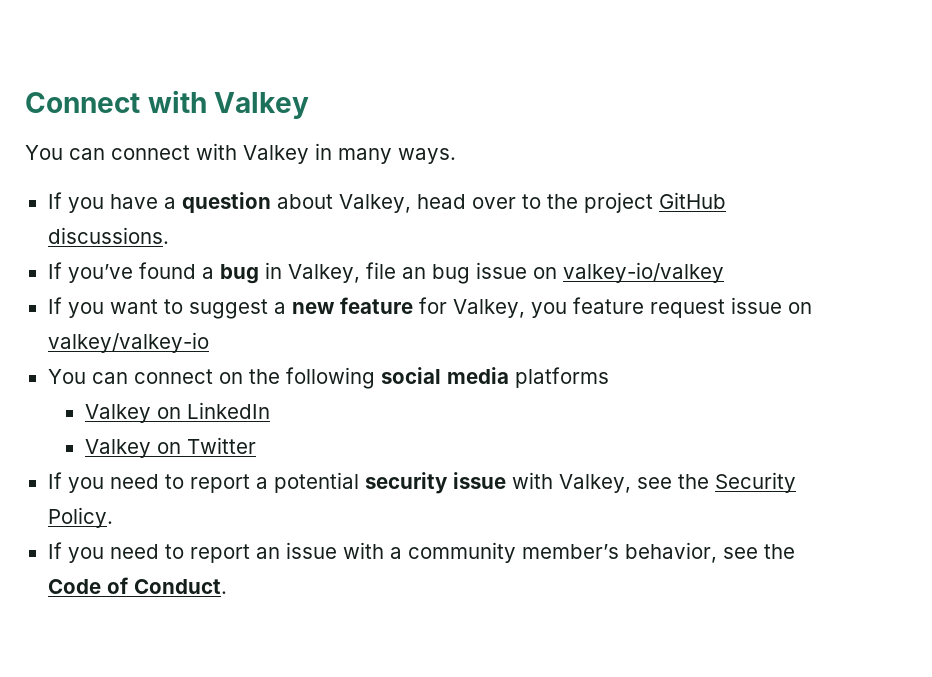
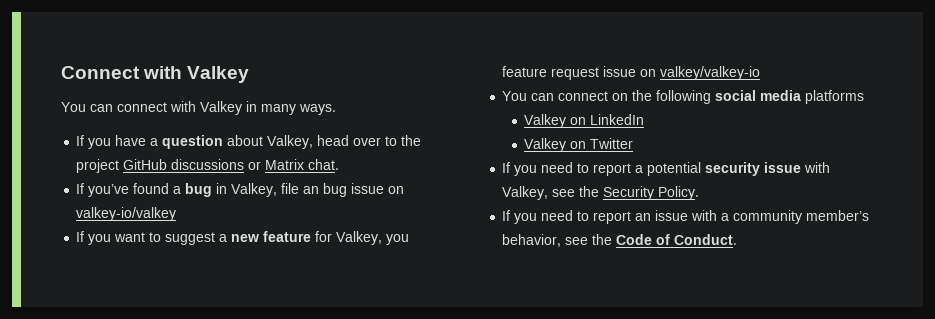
- If you have a question about Valkey, head over to the project GitHub discussions.
+ If you have a question about Valkey, head over to the project GitHub discussions or Matrix chat.

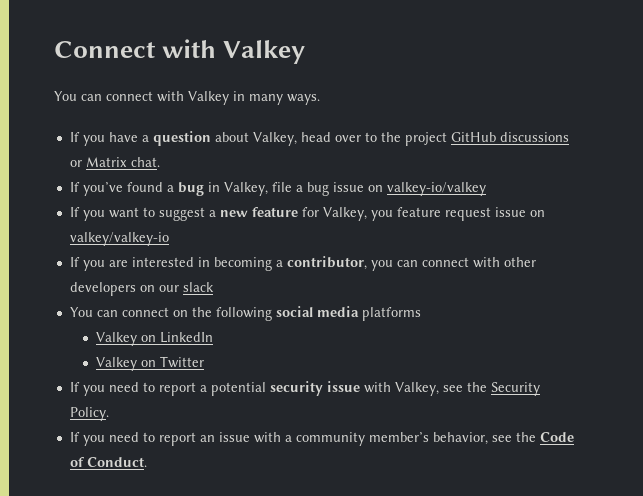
- If you’ve found a bug in Valkey, file an bug issue on valkey-io/valkey
+ If you’ve found a bug in Valkey, file a bug issue on valkey-io/valkey
+ If you are interested in becoming a contributor, you can connect with other developers on our slack

